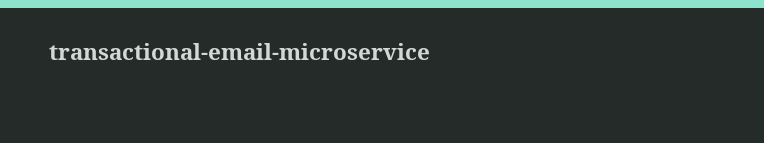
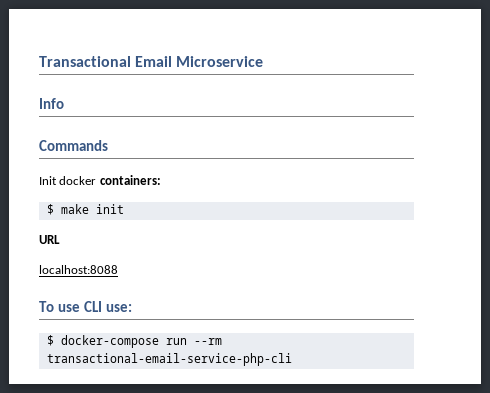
- transactional-email-microservice
+ Transactional Email Microservice
+ Info
+ Commands
+ Init docker containers:
+ $ make init
+ URL
+ localhost:8088
+ To use CLI use:
+ $ docker-compose run --rm transactional-email-service-php-cli

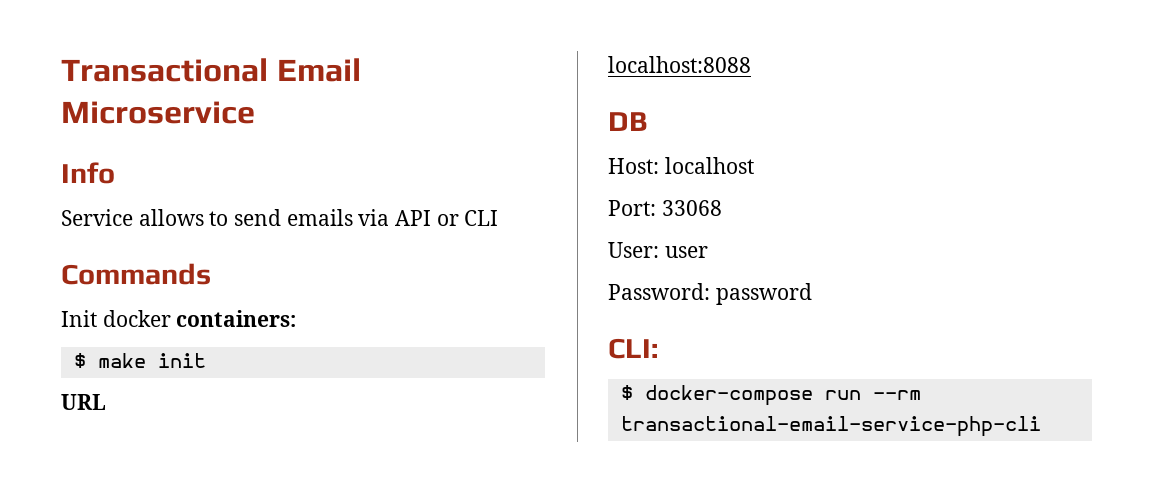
+ Service allows to send emails via API or CLI
- To use CLI use:
+ DB
+ Host: localhost
+ Port: 33068
+ User: user
+ Password: password
+ CLI:

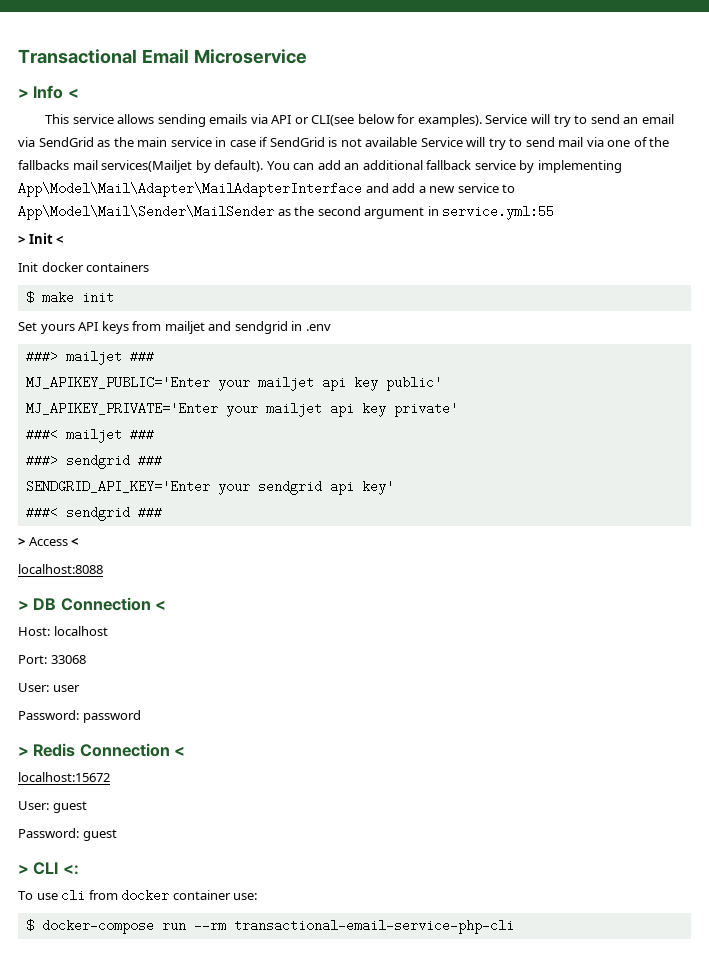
- Info
- Service allows to send emails via API or CLI
- Commands
+ > Info <
+ This service allows sending emails via API or CLI(see below for examples). Service will try to send an email via SendGrid as the main service in case if SendGrid is not available Service will try to send mail via one of the fallbacks mail services(Mailjet by default). You can add an additional fallback service by implementing App\Model\Mail\Adapter\MailAdapterInterface and add a new service to App\Model\Mail\Sender\MailSender as the second argument in service.yml:55
+ > Init <
- Init docker containers:
+ Init docker containers
- URL
+ Set yours API keys from mailjet and sendgrid in .env
+ ###> mailjet ###
+ MJ_APIKEY_PUBLIC='Enter your mailjet api key public'
+ MJ_APIKEY_PRIVATE='Enter your mailjet api key private'
+ ###< mailjet ###
+ ###> sendgrid ###
+ SENDGRID_API_KEY='Enter your sendgrid api key'
+ ###< sendgrid ###
+ > Access <
- DB
+ > DB Connection <
- CLI:
+ > Redis Connection <
+ localhost:15672
+ User: guest
+ Password: guest
+ > CLI <:
+ To use cli from docker container use:

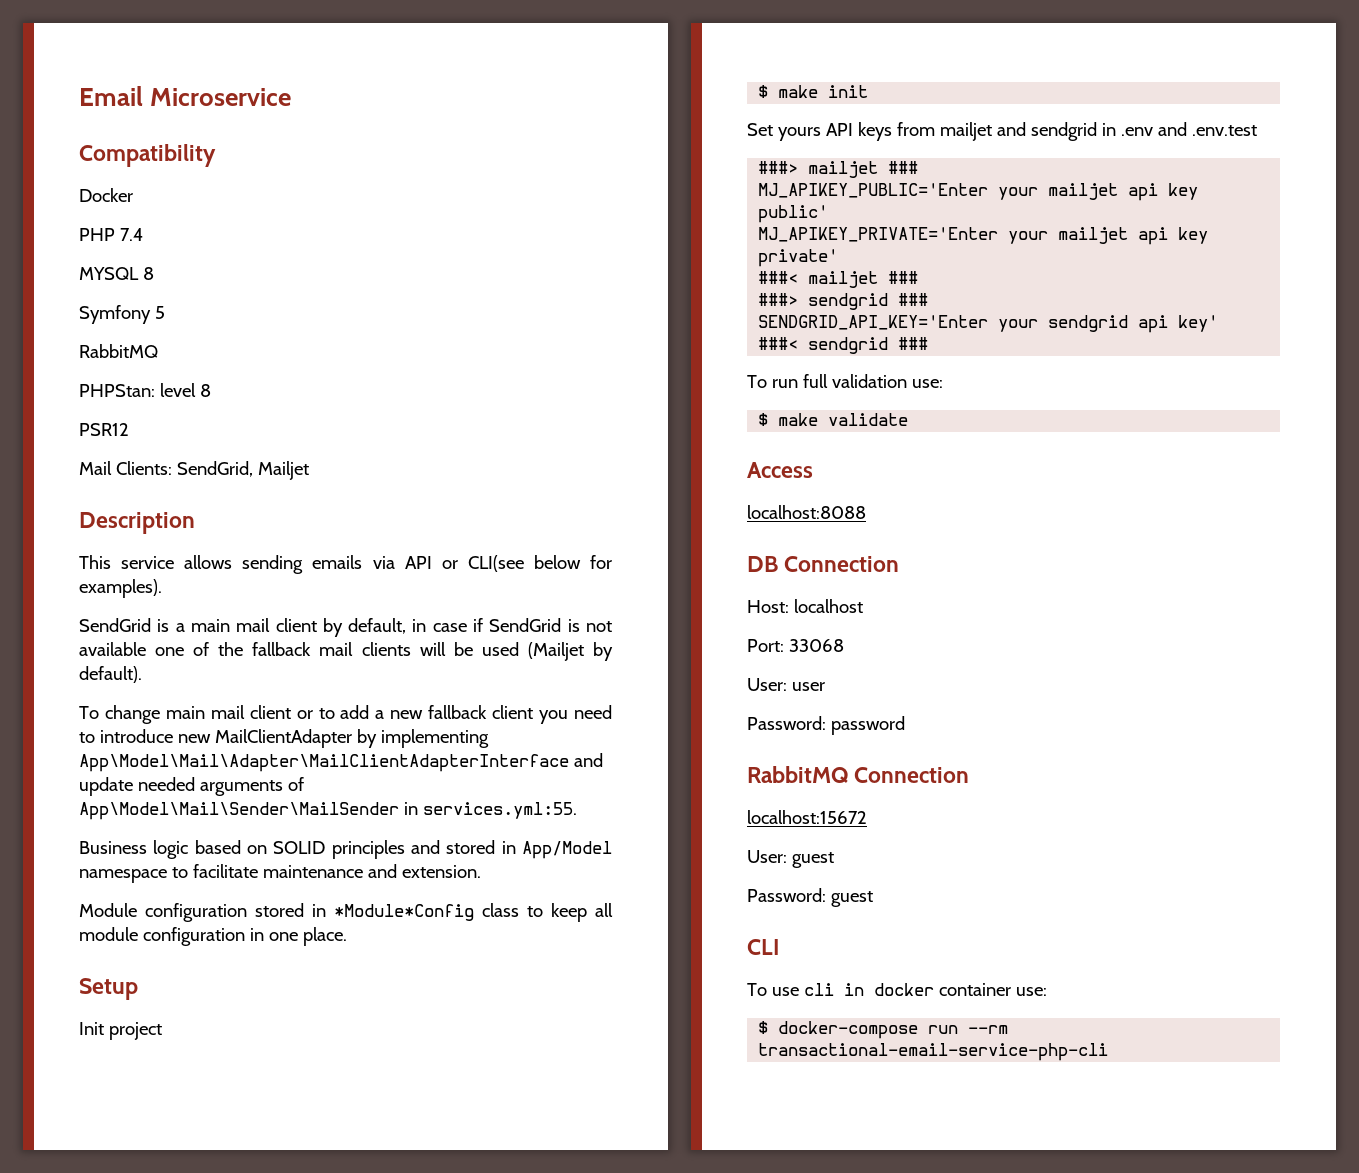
- Transactional Email Microservice
+ Email Microservice
- > Info <
+ Compatibility
+ Docker
+ PHP 7.4
+ MYSQL 8
+ Symfony 5
+ RabbitMQ
+ PHPStan: level 8
+ PSR12
+ Mail Clients: SendGrid, Mailjet
+ Description
- This service allows sending emails via API or CLI(see below for examples). Service will try to send an email via SendGrid as the main service in case if SendGrid is not available Service will try to send mail via one of the fallbacks mail services(Mailjet by default). You can add an additional fallback service by implementing App\Model\Mail\Adapter\MailAdapterInterface and add a new service to App\Model\Mail\Sender\MailSender as the second argument in service.yml:55
- > Init <
- Init docker containers
+ This service allows sending emails via API or CLI(see below for examples).
+ SendGrid is a main mail client by default, in case if SendGrid is not available one of the fallback mail clients will be used (Mailjet by default).
+ To change main mail client or to add a new fallback client you need to introduce new MailClientAdapter by implementing App\Model\Mail\Adapter\MailClientAdapterInterface and update needed arguments of App\Model\Mail\Sender\MailSender in services.yml:55.
+ Business logic based on SOLID principles and stored in App/Model namespace to facilitate maintenance and extension.
+ Module configuration stored in *Module*Config class to keep all module configuration in one place.
+ Setup
+ Init project
- Set yours API keys from mailjet and sendgrid in .env
+ Set yours API keys from mailjet and sendgrid in .env and .env.test
- > Access <
+ To run full validation use:
+ $ make validate
+ Access
- > DB Connection <
+ DB Connection
- > Redis Connection <
+ RabbitMQ Connection
- > CLI <:
+ CLI
- To use cli from docker container use:
+ To use cli in docker container use:

